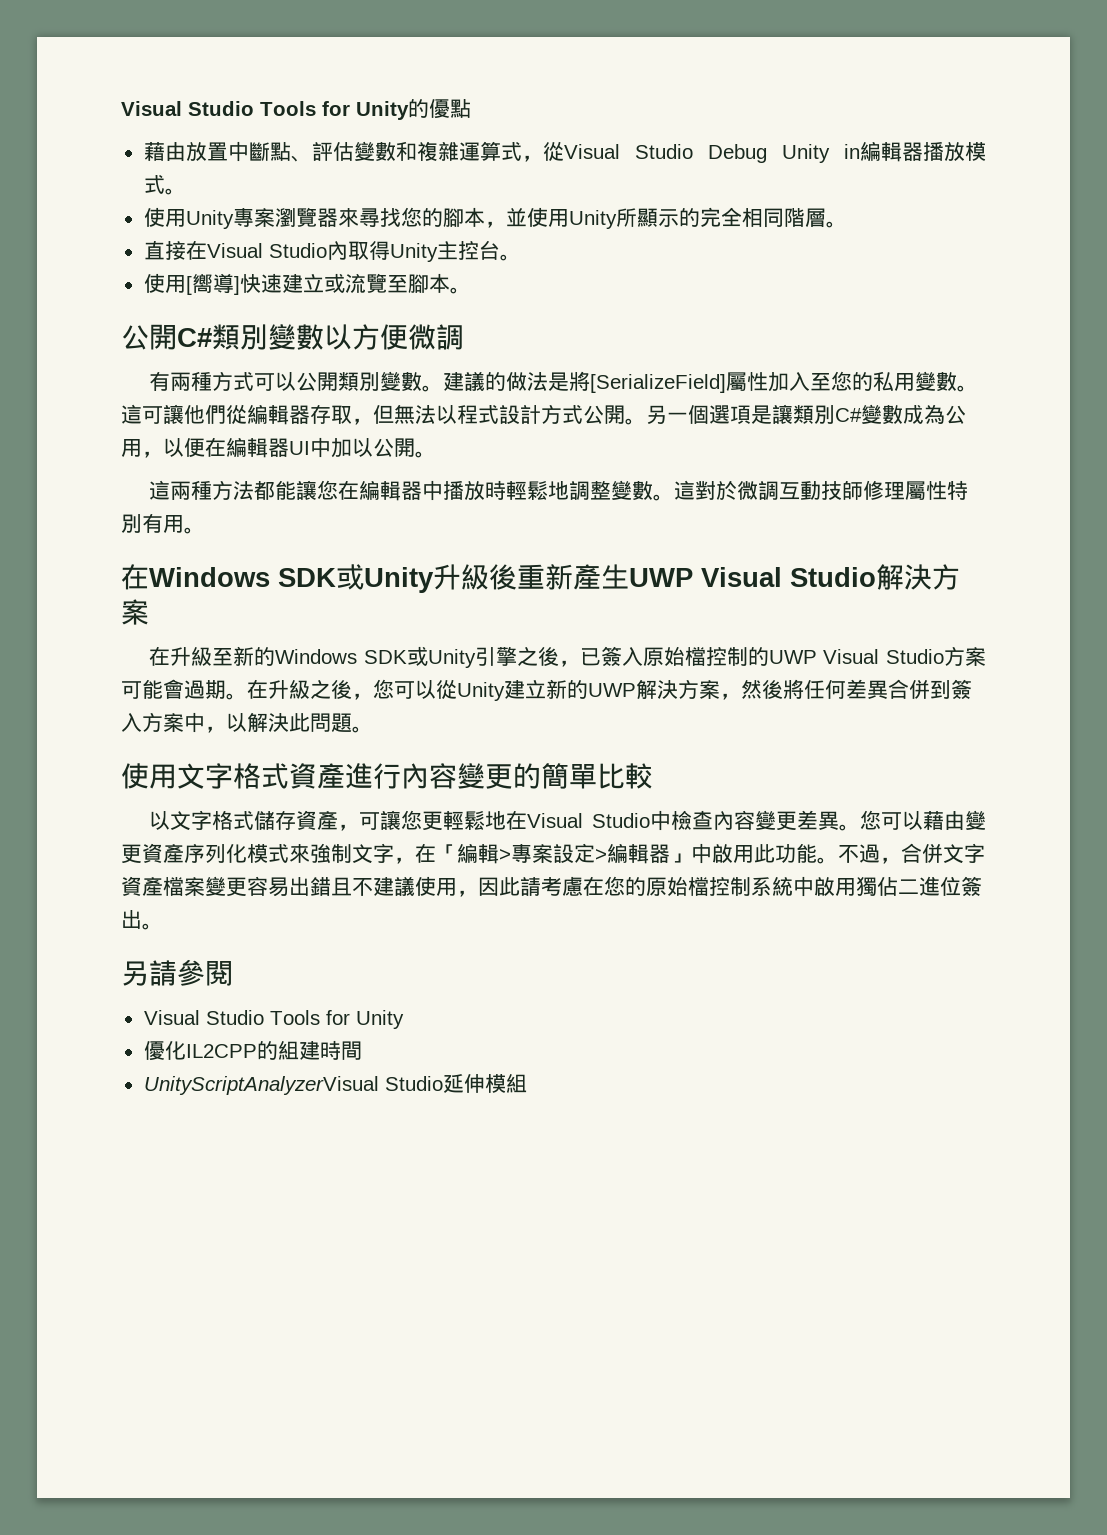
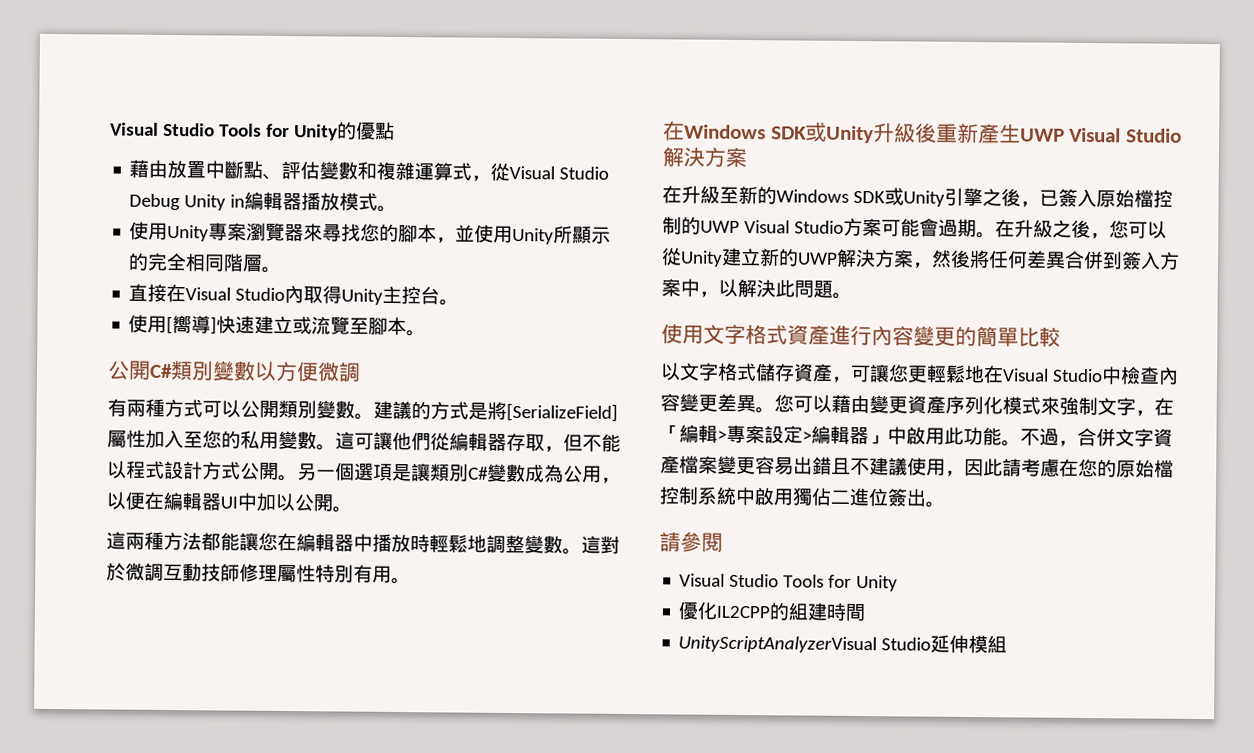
- 建議的做法是將[SerializeField]屬性加入至您的私用變數。
+ 建議的方式是將[SerializeField]屬性加入至您的私用變數。
- 這可讓他們從編輯器存取，但無法以程式設計方式公開。
+ 這可讓他們從編輯器存取，但不能以程式設計方式公開。
- 另請參閱
+ 請參閱

